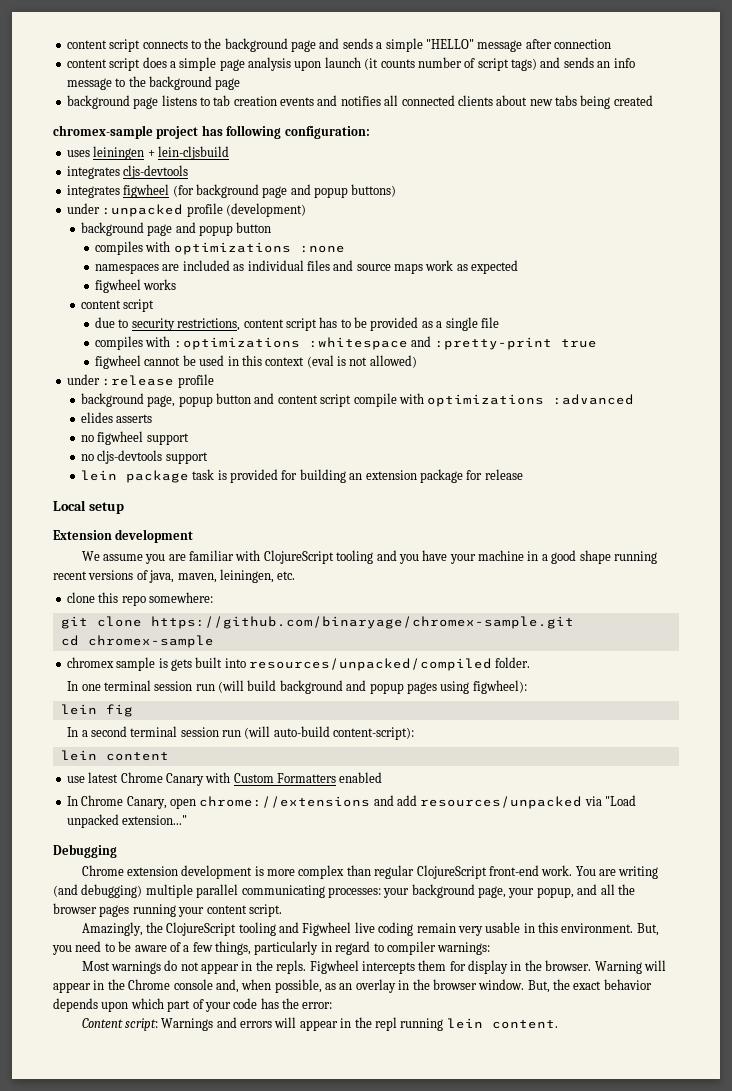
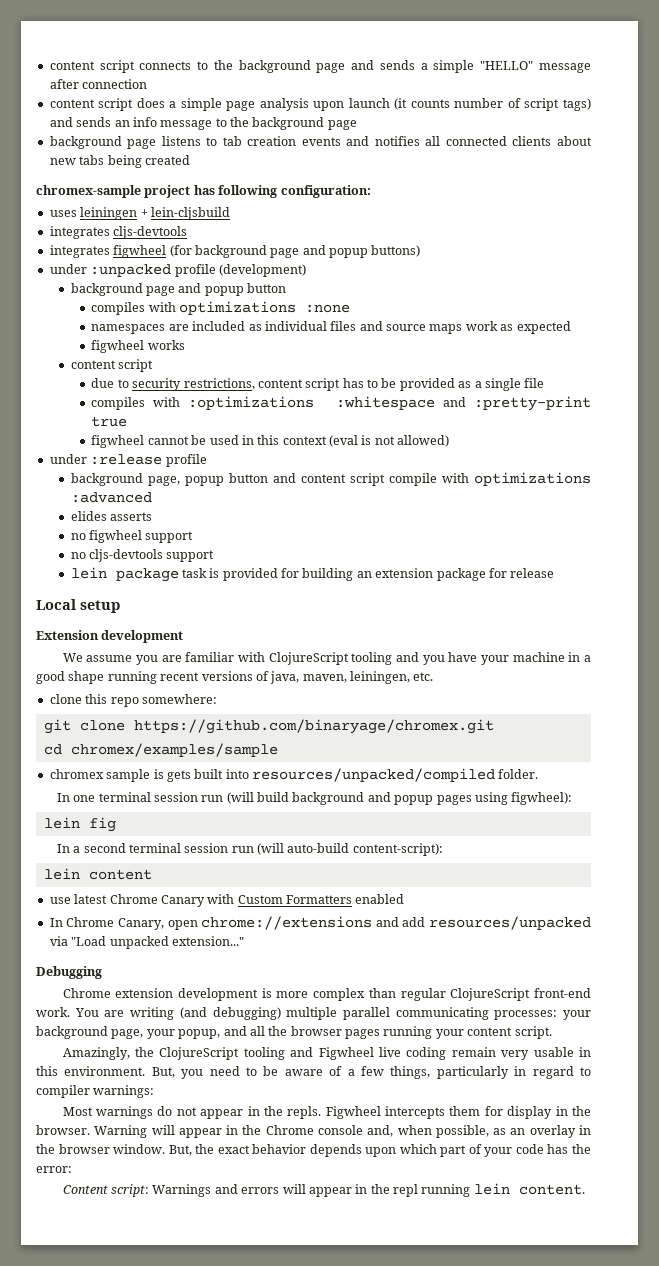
- git clone https://github.com/binaryage/chromex-sample.git
+ git clone https://github.com/binaryage/chromex.git
- cd chromex-sample
+ cd chromex/examples/sample

